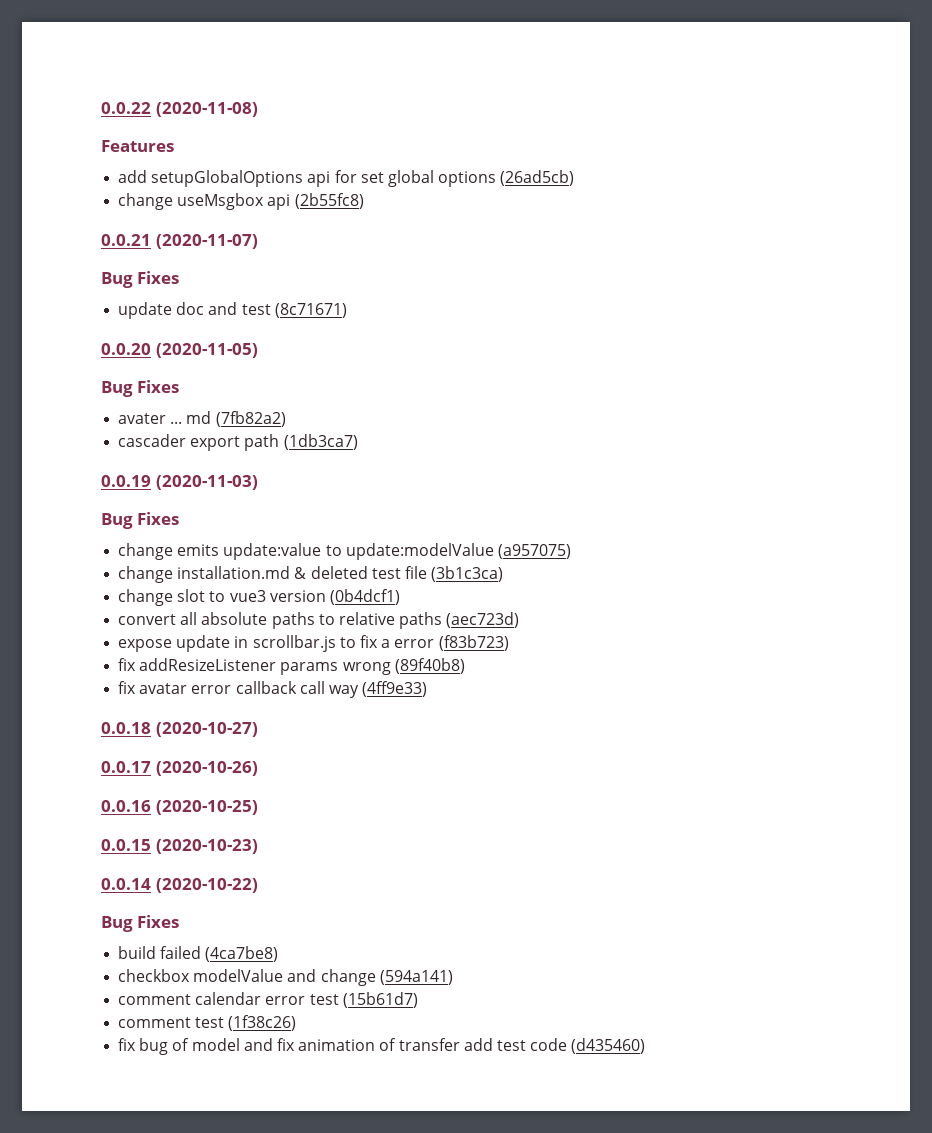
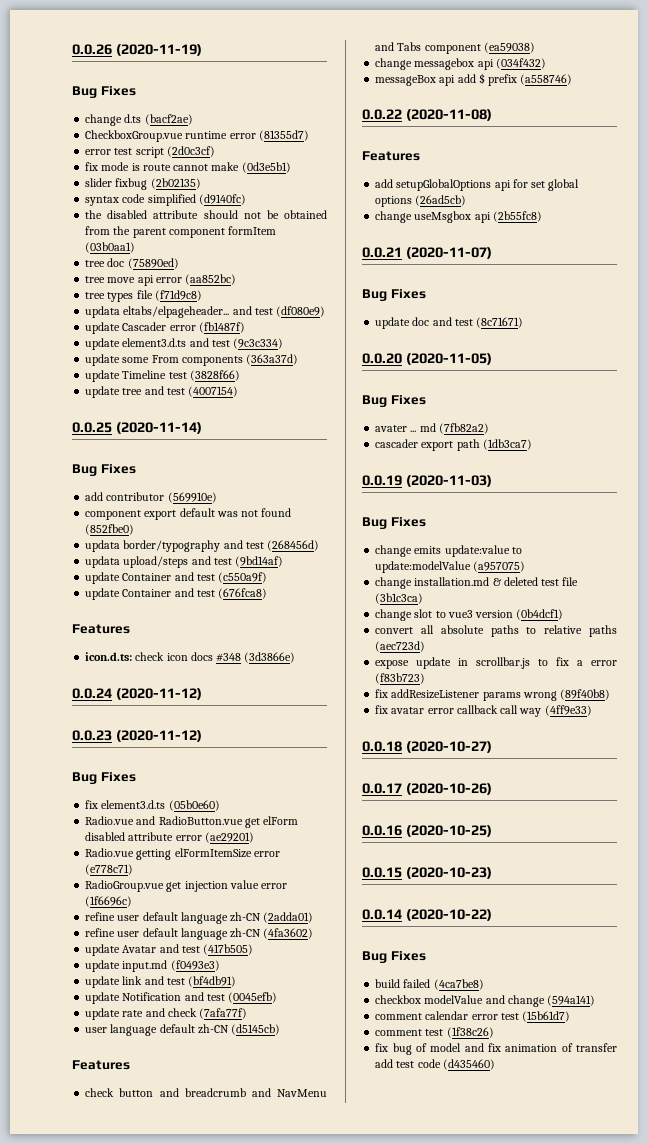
+ 0.0.26 (2020-11-19)
+ Bug Fixes
+ change d.ts (bacf2ae)
+ CheckboxGroup.vue runtime error (81355d7)
+ error test script (2d0c3cf)
+ fix mode is route cannot make (0d3e5b1)
+ slider fixbug (2b02135)
+ syntax code simplified (d9140fc)
+ the disabled attribute should not be obtained from the parent component formItem (03b0aa1)
+ tree doc (75890ed)
+ tree move api error (aa852bc)
+ tree types file (f71d9c8)
+ updata eltabs/elpageheader... and test (df080e9)
+ update Cascader error (fb1487f)
+ update element3.d.ts and test (9c3c334)
+ update some From components (363a37d)
+ update Timeline test (3828f66)
+ update tree and test (4007154)
+ 0.0.25 (2020-11-14)
+ Bug Fixes
+ add contributor (569910e)
+ component export default was not found (852fbe0)
+ updata border/typography and test (268456d)
+ updata upload/steps and test (9bd14af)
+ update Container and test (c550a9f)
+ update Container and test (676fca8)
+ Features
+ icon.d.ts: check icon docs #348 (3d3866e)
+ 0.0.24 (2020-11-12)
+ 0.0.23 (2020-11-12)
+ Bug Fixes
+ fix element3.d.ts (05b0e60)
+ Radio.vue and RadioButton.vue get elForm disabled attribute error (ae29201)
+ Radio.vue getting elFormItemSize error (e778c71)
+ RadioGroup.vue get injection value error (1f6696c)
+ refine user default language zh-CN (2adda01)
+ refine user default language zh-CN (4fa3602)
+ update Avatar and test (417b505)
+ update input.md (f0493e3)
+ update link and test (bf4db91)
+ update Notification and test (0045efb)
+ update rate and check (7afa77f)
+ user language default zh-CN (d5145cb)
+ Features
+ check button and breadcrumb and NavMenu and Tabs component (ea59038)
+ change messagebox api (034f432)
+ messageBox api add $ prefix (a558746)

